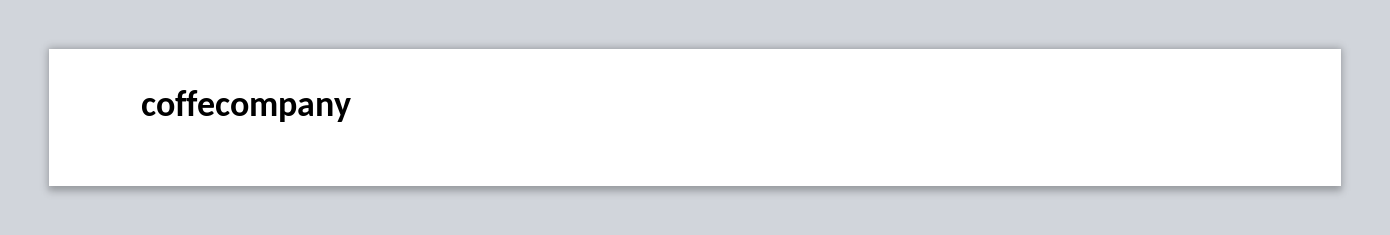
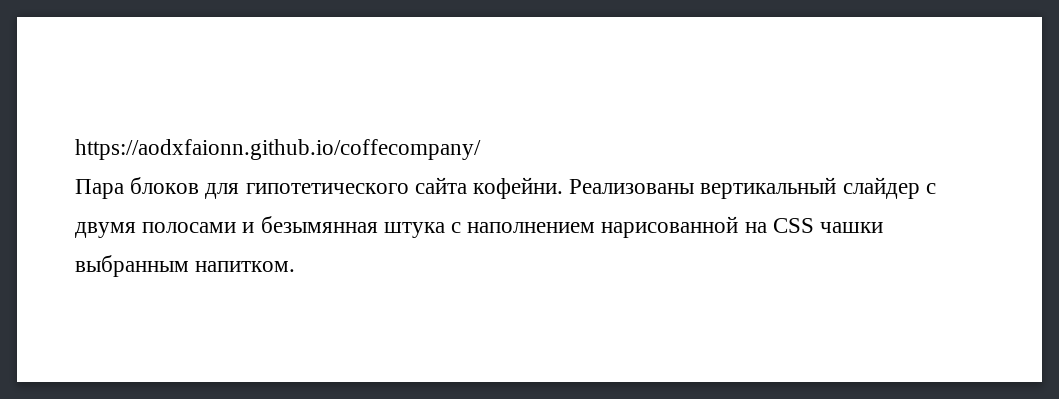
- coffecompany
+ https://aodxfaionn.github.io/coffecompany/
+ Пара блоков для гипотетического сайта кофейни. Реализованы вертикальный слайдер с двумя полосами и безымянная штука с наполнением нарисованной на CSS чашки выбранным напитком.

